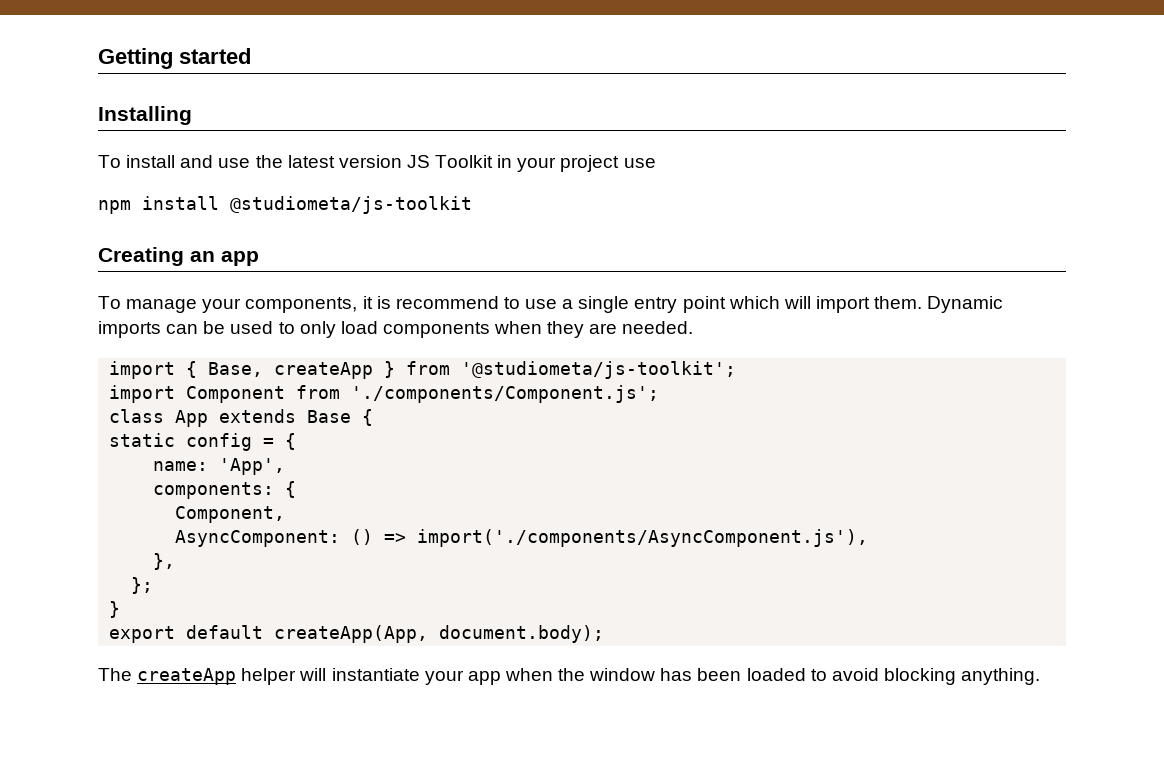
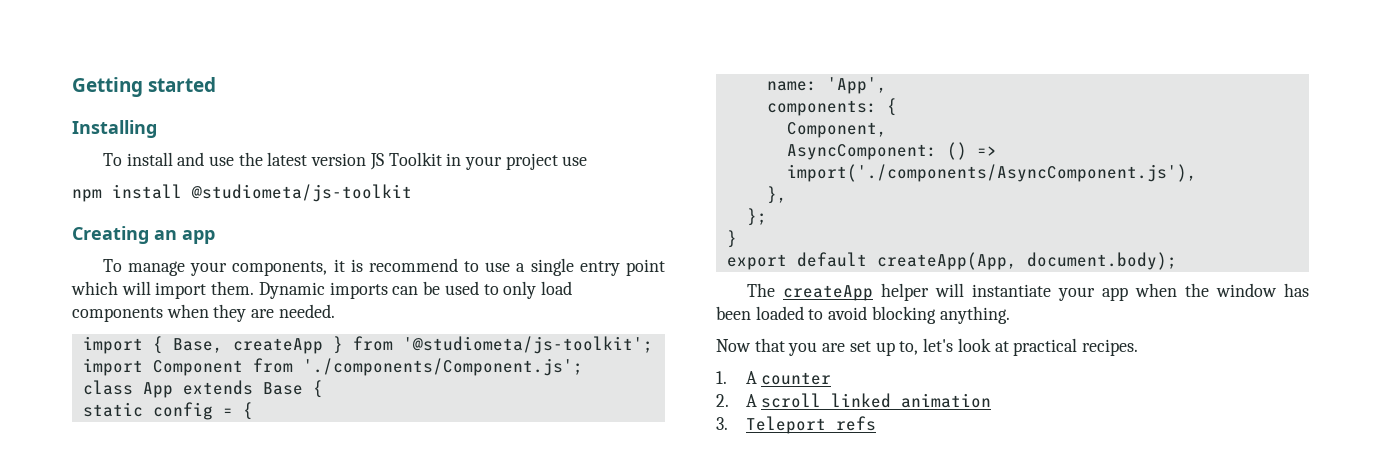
+ Now that you are set up to, let's look at practical recipes.
+ 1. A counter
+ 2. A scroll linked animation
+ 3. Teleport refs

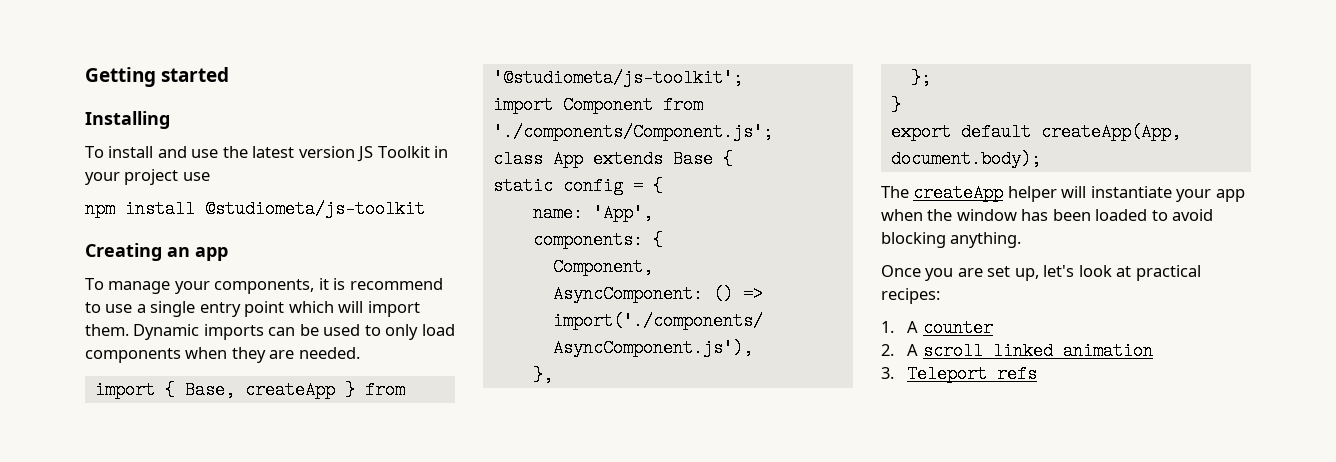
- Now that you are set up to, let's look at practical recipes.
+ Once you are set up, let's look at practical recipes:

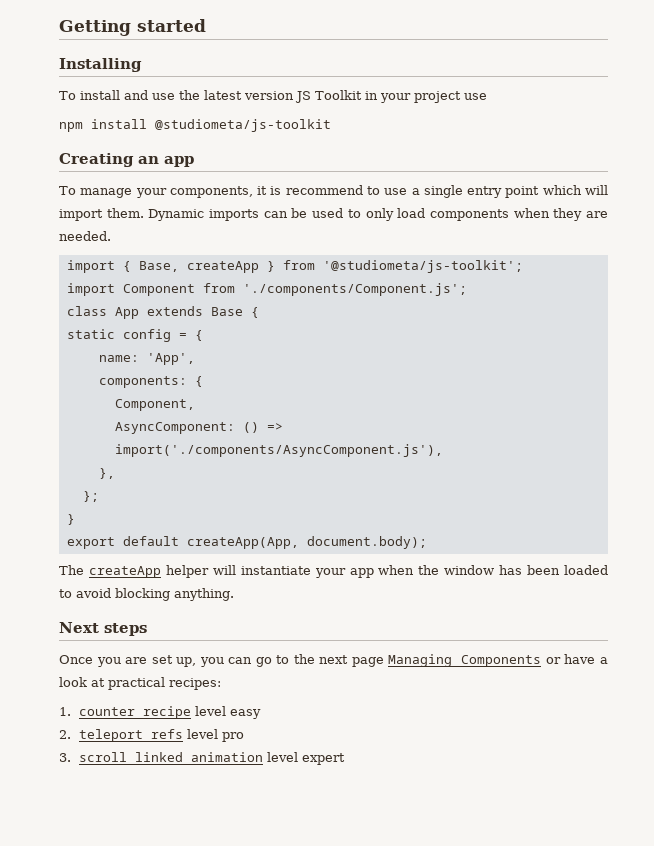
+ Next steps
- Once you are set up, let's look at practical recipes:
+ Once you are set up, you can go to the next page Managing Components or have a look at practical recipes:
- 1. A counter
- 2. A scroll linked animation
- 3. Teleport refs
+ 1. counter recipe level easy
+ 2. teleport refs level pro
+ 3. scroll linked animation level expert

